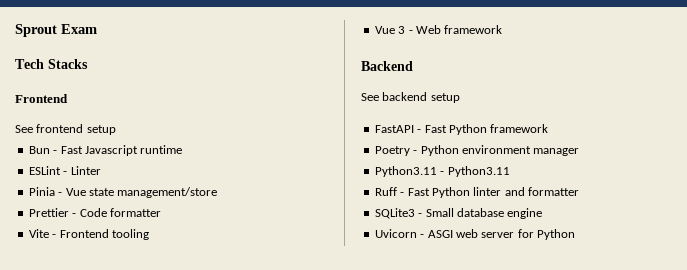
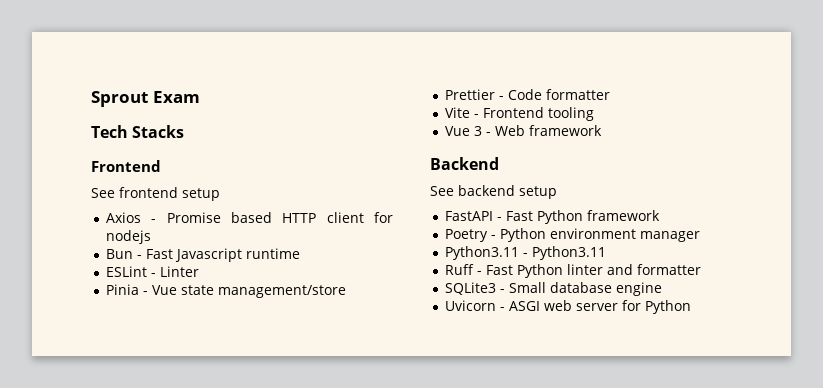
+ Axios - Promise based HTTP client for nodejs

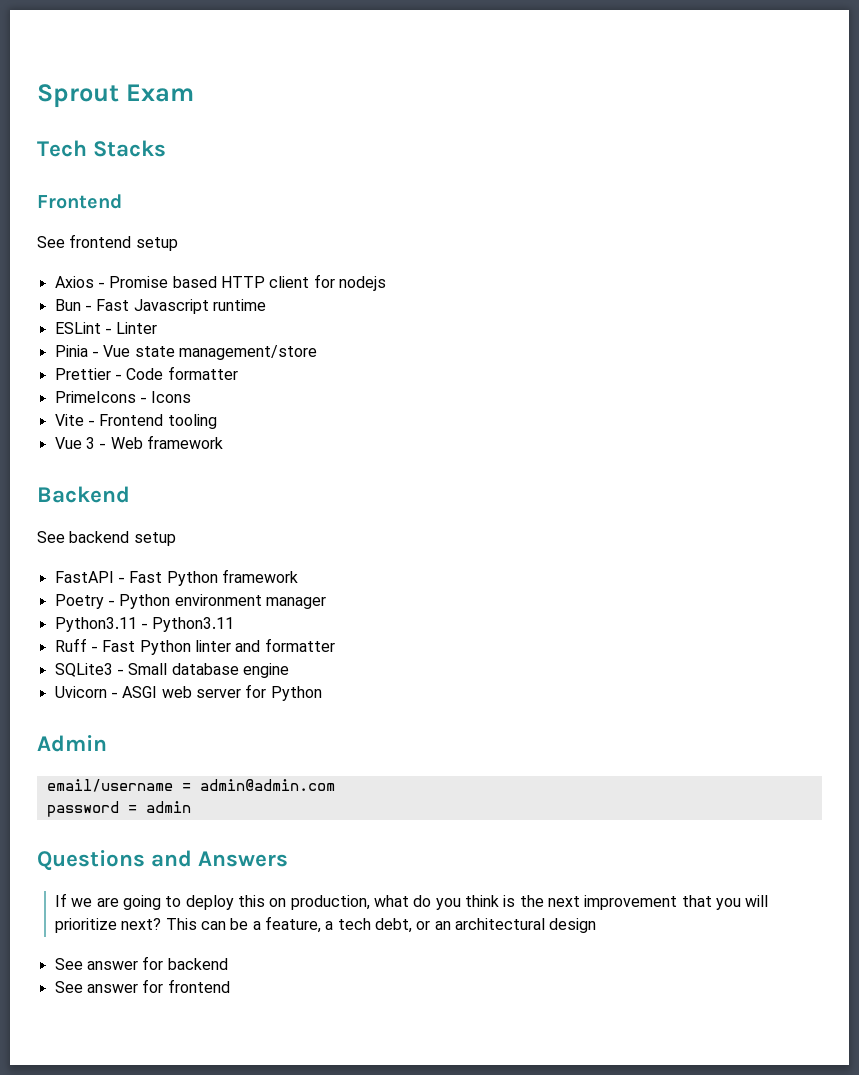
+ PrimeIcons - Icons
+ Admin
+ email/username = admin@admin.com
+ password = admin
+ Questions and Answers
+ If we are going to deploy this on production, what do you think is the next improvement that you will prioritize next? This can be a feature, a tech debt, or an architectural design
+ See answer for backend
+ See answer for frontend

